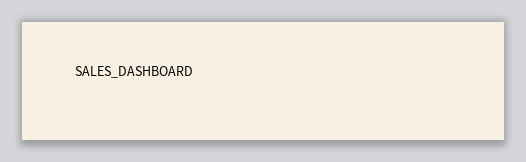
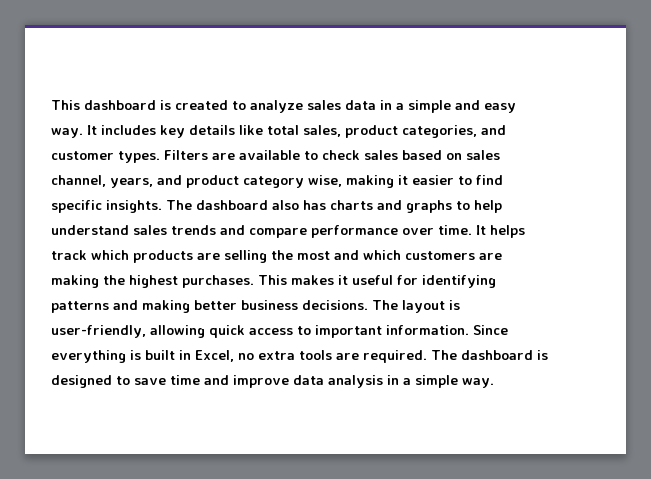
- SALES_DASHBOARD
+ This dashboard is created to analyze sales data in a simple and easy way. It includes key details like total sales, product categories, and customer types. Filters are available to check sales based on sales channel, years, and product category wise, making it easier to find specific insights. The dashboard also has charts and graphs to help understand sales trends and compare performance over time. It helps track which products are selling the most and which customers are making the highest purchases. This makes it useful for identifying patterns and making better business decisions. The layout is user-friendly, allowing quick access to important information. Since everything is built in Excel, no extra tools are required. The dashboard is designed to save time and improve data analysis in a simple way.

